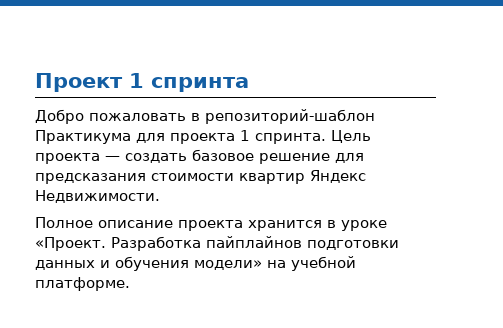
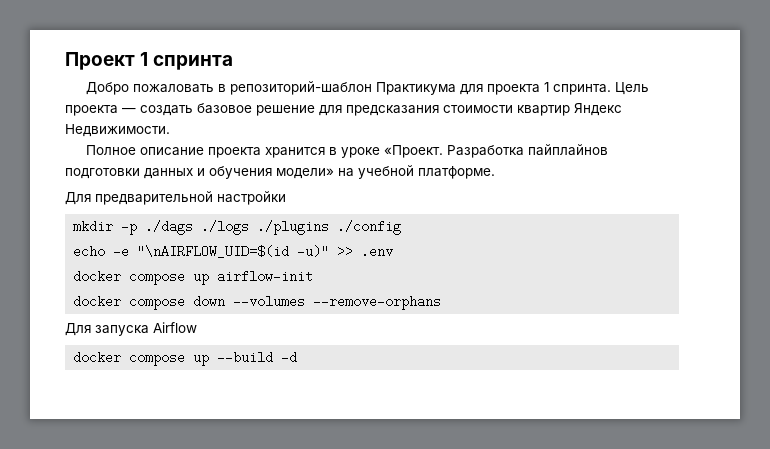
+ Для предварительной настройки
+ mkdir -p ./dags ./logs ./plugins ./config
+ echo -e "\nAIRFLOW_UID=$(id -u)" >> .env
+ docker compose up airflow-init
+ docker compose down --volumes --remove-orphans
+ Для запуска Airflow
+ docker compose up --build -d

